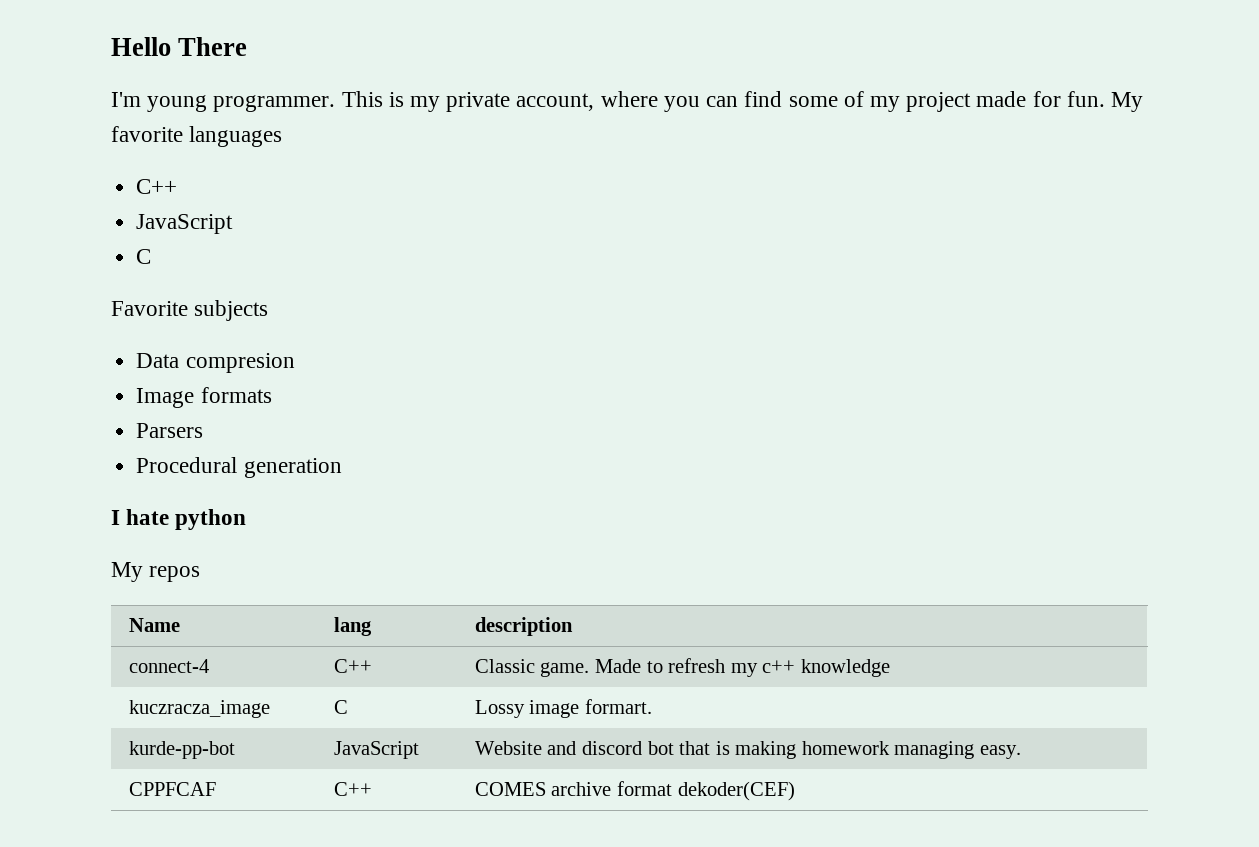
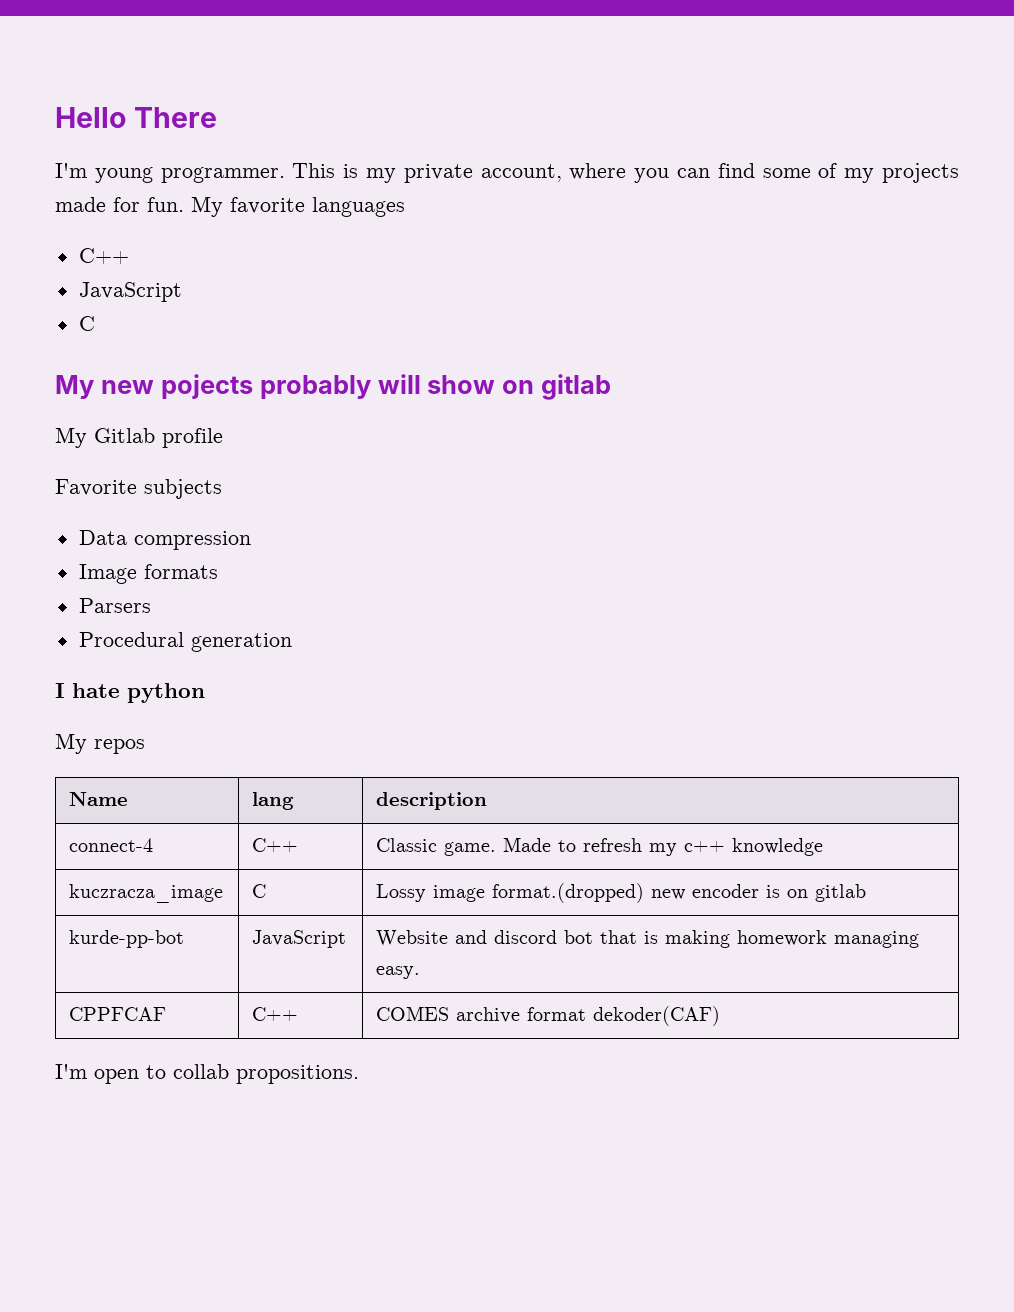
- This is my private account, where you can find some of my project made for fun.
+ This is my private account, where you can find some of my projects made for fun.
+ My new pojects probably will show on gitlab
+ My Gitlab profile
- Data compresion
+ Data compression
- kuczracza_image | C | Lossy image formart.
+ kuczracza_image | C | Lossy image format.(dropped) new encoder is on gitlab
- CPPFCAF | C++ | COMES archive format dekoder(CEF)
+ CPPFCAF | C++ | COMES archive format dekoder(CAF)
+ I'm open to collab propositions.

